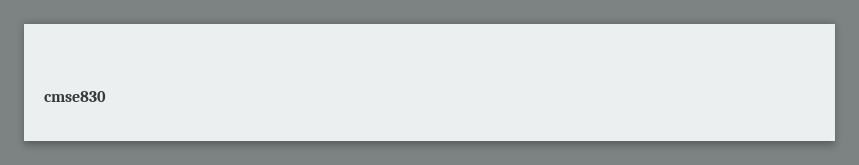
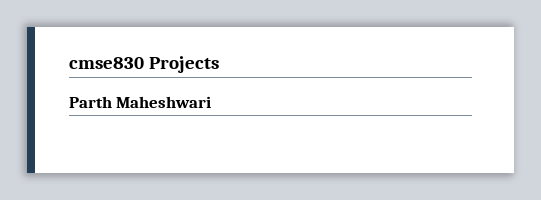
- cmse830
+ cmse830 Projects
+ Parth Maheshwari

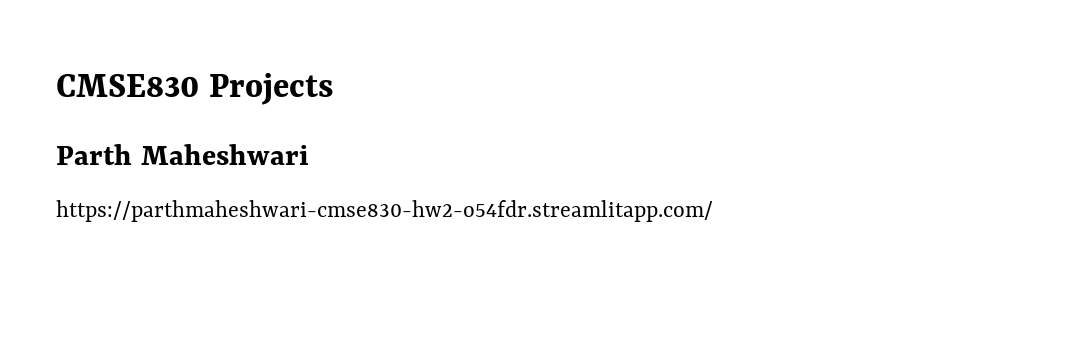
- cmse830 Projects
+ CMSE830 Projects
+ https://parthmaheshwari-cmse830-hw2-o54fdr.streamlitapp.com/

